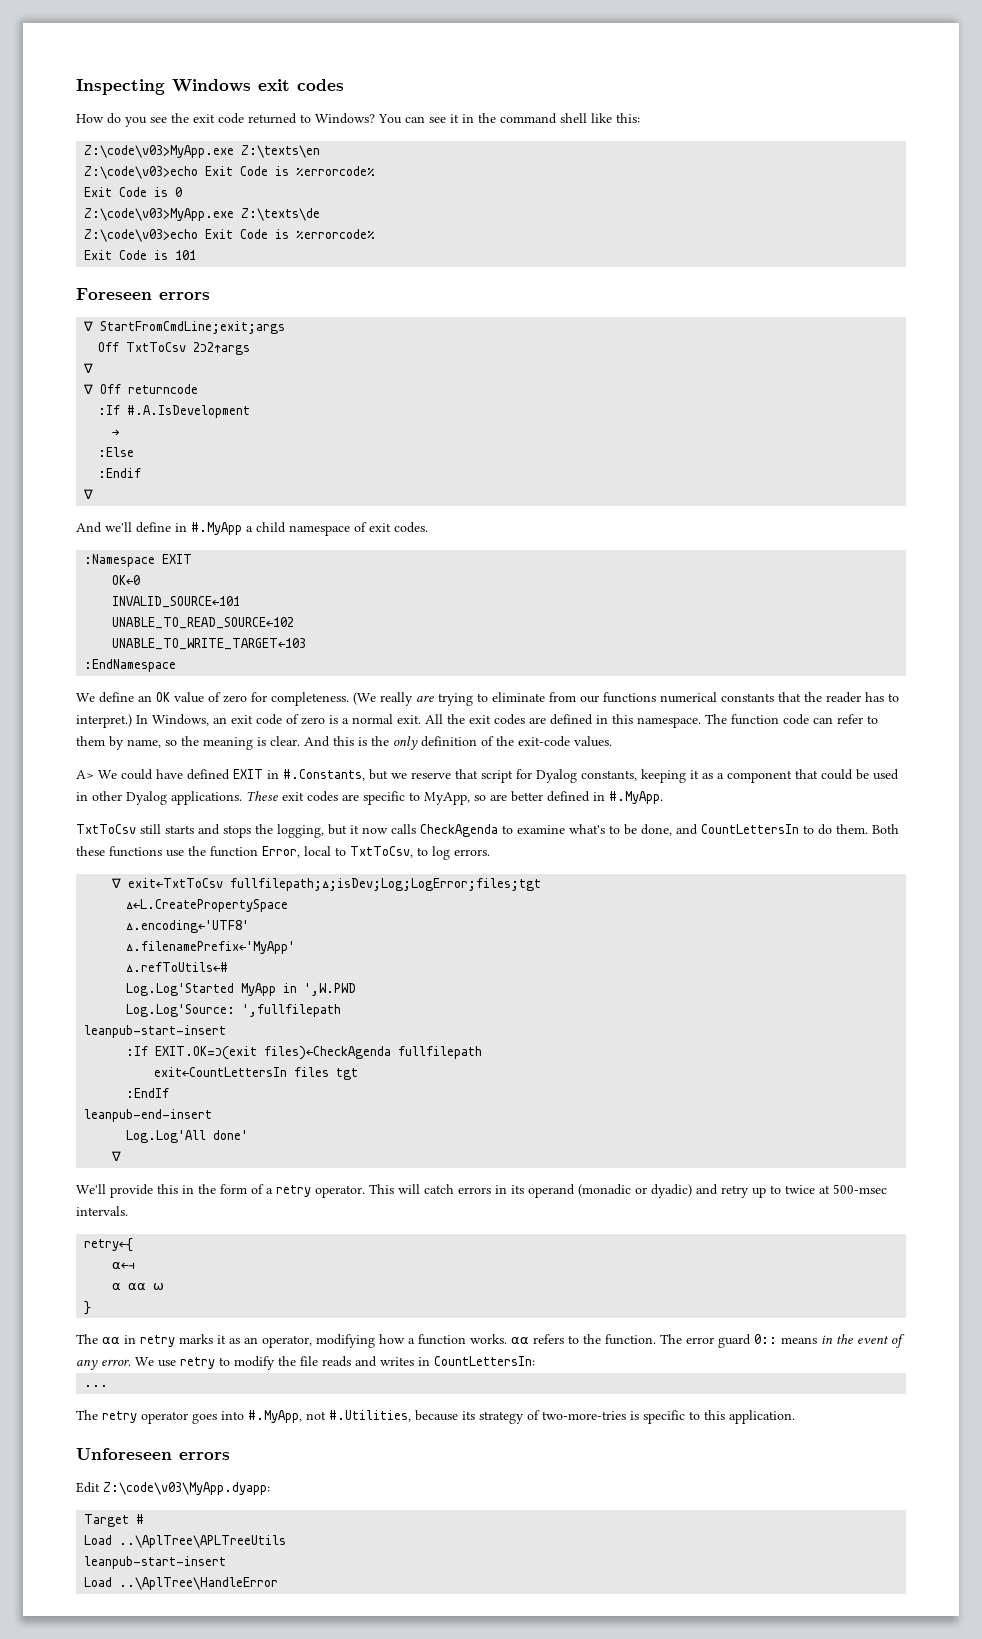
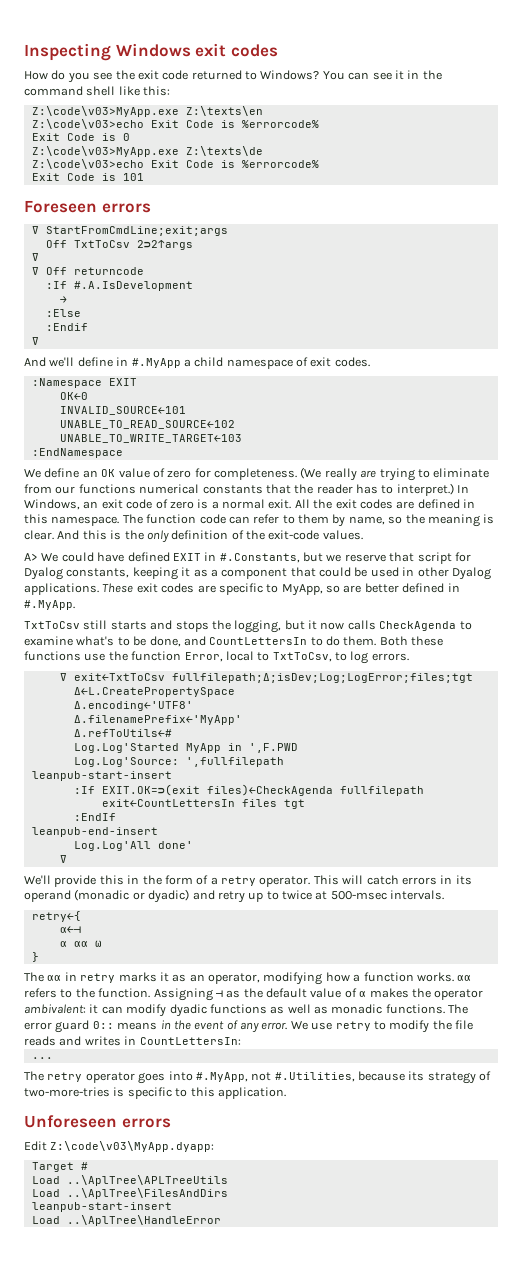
- Log.Log'Started MyApp in ',W.PWD
+ Log.Log'Started MyApp in ',F.PWD
+ Assigning ⊣ as the default value of ⍺ makes the operator ambivalent: it can modify dyadic functions as well as monadic functions.
+ Load ..\AplTree\FilesAndDirs

